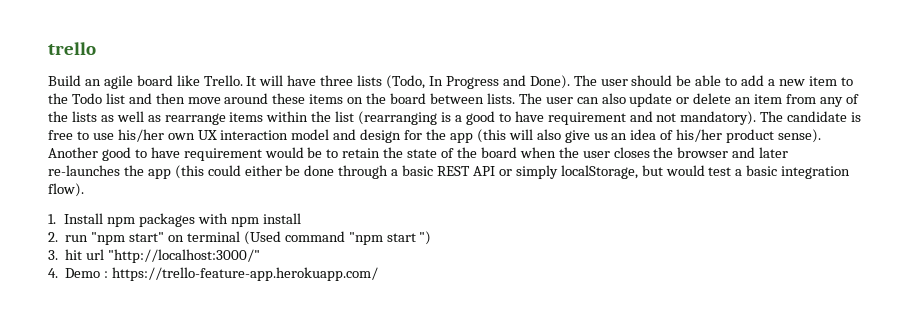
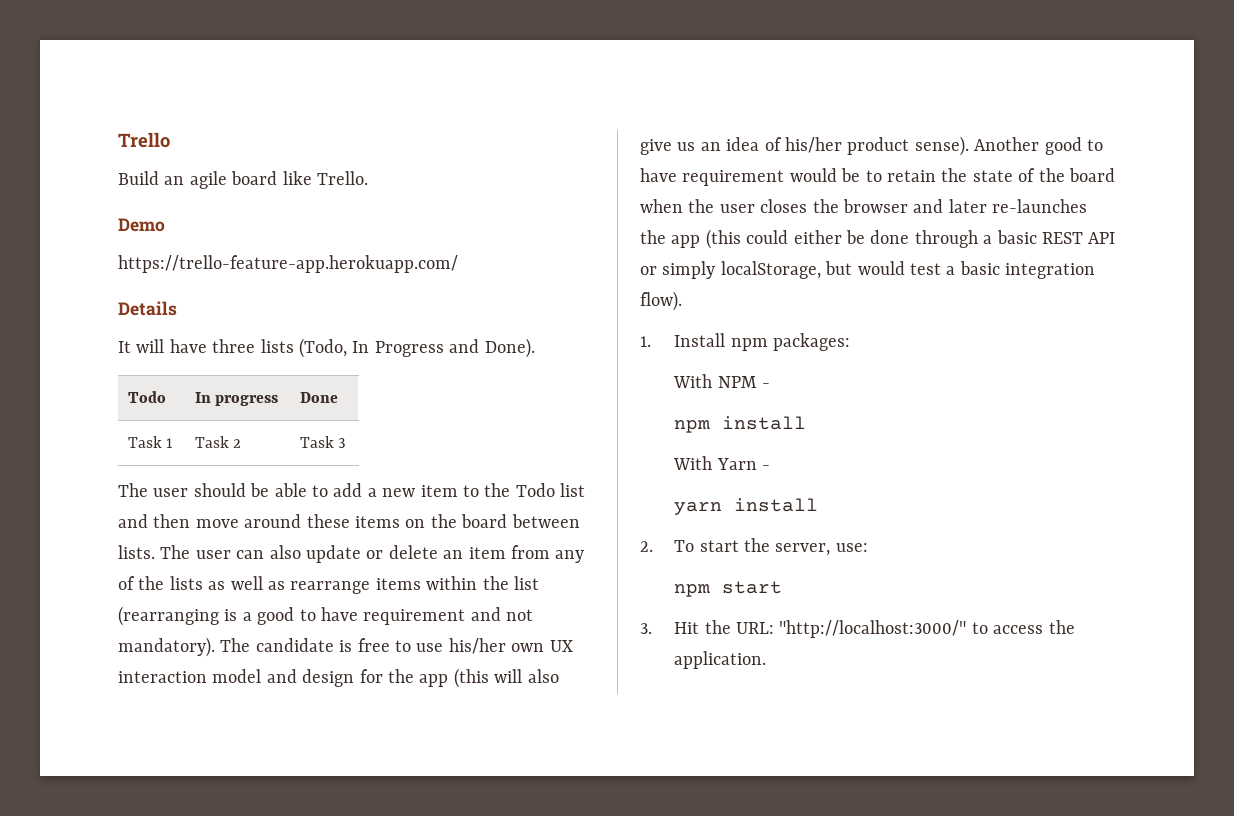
- trello
+ Trello
- Build an agile board like Trello. It will have three lists (Todo, In Progress and Done). The user should be able to add a new item to the Todo list and then move around these items on the board between lists.
+ Build an agile board like Trello.
+ Demo
+ https://trello-feature-app.herokuapp.com/
+ Details
+ It will have three lists (Todo, In Progress and Done).
+ Todo | In progress | Done
+ Task 1 | Task 2 | Task 3
+ The user should be able to add a new item to the Todo list and then move around these items on the board between lists.
- 1. Install npm packages with npm install
- 2. run "npm start" on terminal (Used command "npm start ")
- 3. hit url "http://localhost:3000/"
- 4. Demo : https://trello-feature-app.herokuapp.com/
+ 1. Install npm packages:
+ With NPM -
+ npm install
+ With Yarn -
+ yarn install
+ 2. To start the server, use:
+ npm start
+ 3. Hit the URL: "http://localhost:3000/" to access the application.

